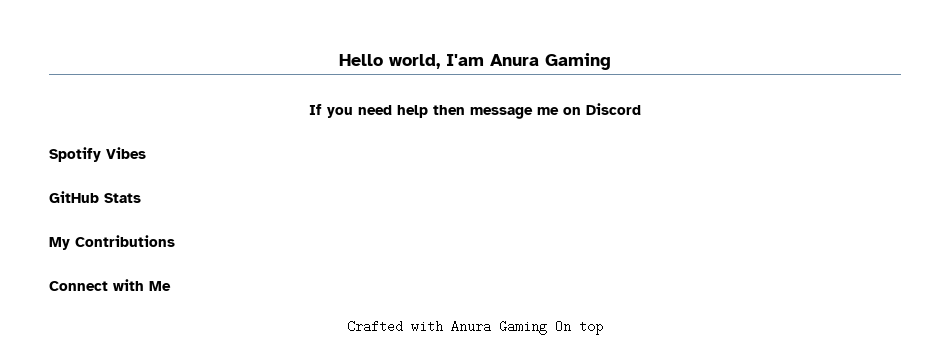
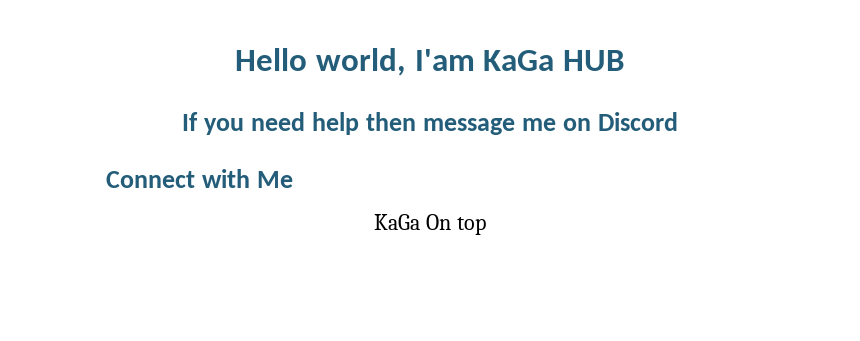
- Hello world, I'am Anura Gaming
+ Hello world, I'am KaGa HUB
- Spotify Vibes
- GitHub Stats
- My Contributions
- Crafted with Anura Gaming On top
+ KaGa On top

